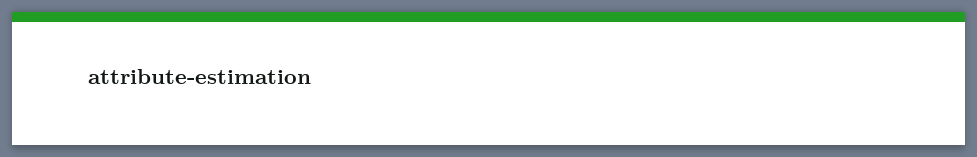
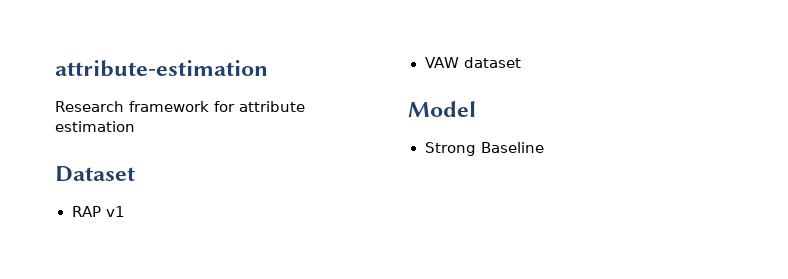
+ Research framework for attribute estimation
+ Dataset
+ RAP v1
+ VAW dataset
+ Model
+ Strong Baseline

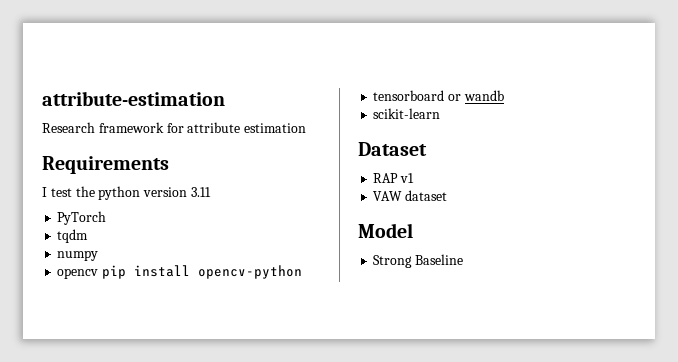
+ Requirements
+ I test the python version 3.11
+ PyTorch
+ tqdm
+ numpy
+ opencv pip install opencv-python
+ tensorboard or wandb
+ scikit-learn

